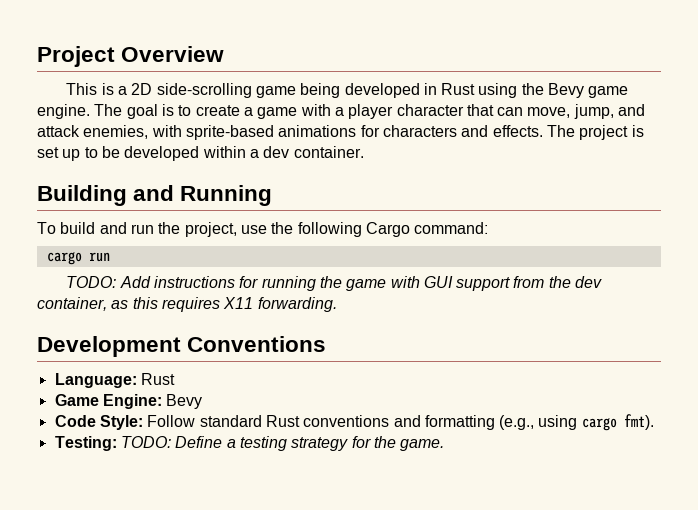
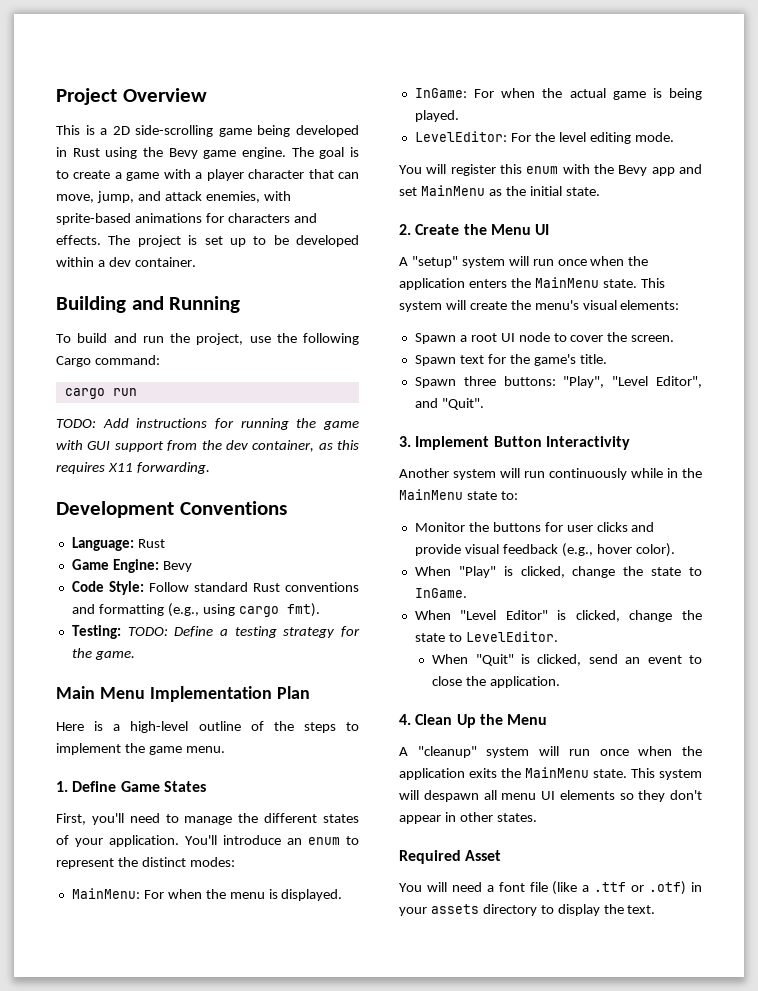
+ Main Menu Implementation Plan
+ Here is a high-level outline of the steps to implement the game menu.
+ 1. Define Game States
+ First, you'll need to manage the different states of your application. You'll introduce an enum to represent the distinct modes:
+ MainMenu: For when the menu is displayed.
+ InGame: For when the actual game is being played.
+ LevelEditor: For the level editing mode.
+ You will register this enum with the Bevy app and set MainMenu as the initial state.
+ 2. Create the Menu UI
+ A "setup" system will run once when the application enters the MainMenu state. This system will create the menu's visual elements:
+ Spawn a root UI node to cover the screen.
+ Spawn text for the game's title.
+ Spawn three buttons: "Play", "Level Editor", and "Quit".
+ 3. Implement Button Interactivity
+ Another system will run continuously while in the MainMenu state to:
+ Monitor the buttons for user clicks and provide visual feedback (e.g., hover color).
+ When "Play" is clicked, change the state to InGame.
+ When "Level Editor" is clicked, change the state to LevelEditor.
+ When "Quit" is clicked, send an event to close the application.
+ 4. Clean Up the Menu
+ A "cleanup" system will run once when the application exits the MainMenu state. This system will despawn all menu UI elements so they don't appear in other states.
+ Required Asset
+ You will need a font file (like a .ttf or .otf) in your assets directory to display the text.

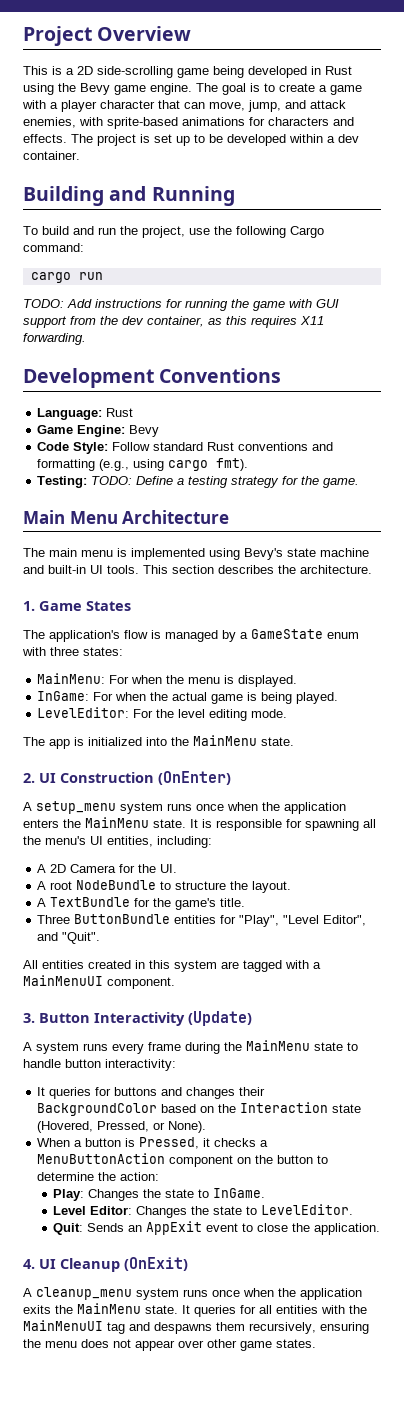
- Main Menu Implementation Plan
- Here is a high-level outline of the steps to implement the game menu.
+ Main Menu Architecture
+ The main menu is implemented using Bevy's state machine and built-in UI tools. This section describes the architecture.
- 1. Define Game States
+ 1. Game States
- First, you'll need to manage the different states of your application. You'll introduce an enum to represent the distinct modes:
+ The application's flow is managed by a GameState enum with three states:
- You will register this enum with the Bevy app and set MainMenu as the initial state.
+ The app is initialized into the MainMenu state.
- 2. Create the Menu UI
- A "setup" system will run once when the application enters the MainMenu state.
+ 2. UI Construction (OnEnter)
+ A setup_menu system runs once when the application enters the MainMenu state.
- This system will create the menu's visual elements:
- Spawn a root UI node to cover the screen.
- Spawn text for the game's title.
+ It is responsible for spawning all the menu's UI entities, including:
+ A 2D Camera for the UI.
+ A root NodeBundle to structure the layout.
+ A TextBundle for the game's title.
- Spawn three buttons: "Play", "Level Editor", and "Quit".
+ Three ButtonBundle entities for "Play", "Level Editor", and "Quit".
+ All entities created in this system are tagged with a MainMenuUI component.
- 3. Implement Button Interactivity
- Another system will run continuously while in the MainMenu state to:
- Monitor the buttons for user clicks and provide visual feedback (e.g., hover color).
- When "Play" is clicked, change the state to InGame.
- When "Level Editor" is clicked, change the state to LevelEditor.
- When "Quit" is clicked, send an event to close the application.
+ 3. Button Interactivity (Update)
+ A system runs every frame during the MainMenu state to handle button interactivity:
+ It queries for buttons and changes their BackgroundColor based on the Interaction state (Hovered, Pressed, or None).
+ When a button is Pressed, it checks a MenuButtonAction component on the button to determine the action:
+ Play: Changes the state to InGame.
+ Level Editor: Changes the state to LevelEditor.
+ Quit: Sends an AppExit event to close the application.
- 4. Clean Up the Menu
- A "cleanup" system will run once when the application exits the MainMenu state.
+ 4. UI Cleanup (OnExit)
+ A cleanup_menu system runs once when the application exits the MainMenu state.
- This system will despawn all menu UI elements so they don't appear in other states.
- Required Asset
- You will need a font file (like a .ttf or .otf) in your assets directory to display the text.
+ It queries for all entities with the MainMenuUI tag and despawns them recursively, ensuring the menu does not appear over other game states.

